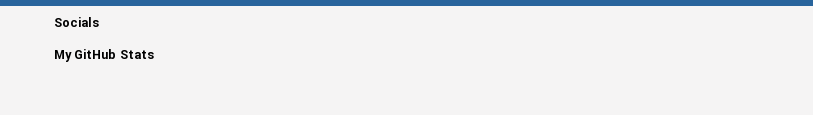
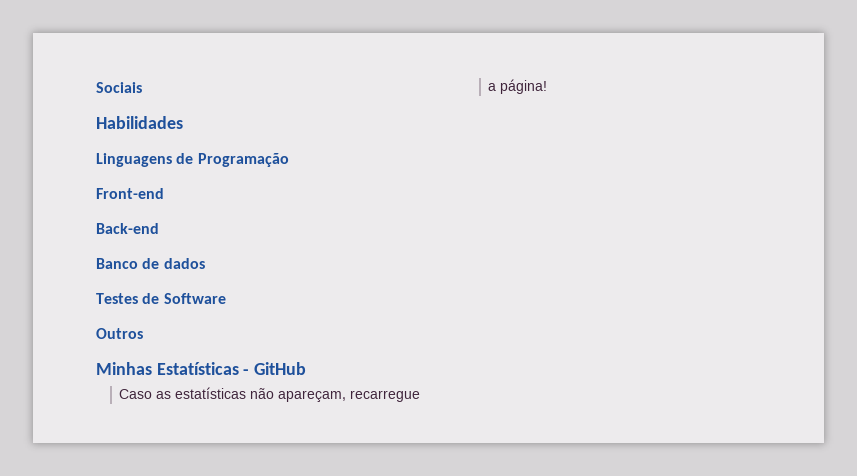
- Socials
- My GitHub Stats
+ Sociais
+ Habilidades
+ Linguagens de Programação
+ Front-end
+ Back-end
+ Banco de dados
+ Testes de Software
+ Outros
+ Minhas Estatísticas - GitHub
+ Caso as estatísticas não apareçam, recarregue a página!

